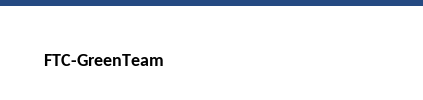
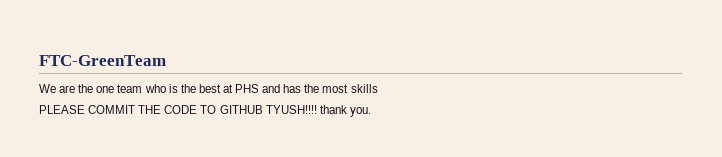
+ We are the one team who is the best at PHS and has the most skills
+ PLEASE COMMIT THE CODE TO GITHUB TYUSH!!!! thank you.

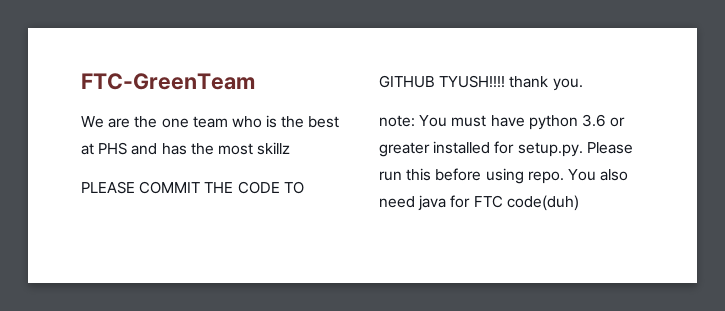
- We are the one team who is the best at PHS and has the most skills
+ We are the one team who is the best at PHS and has the most skillz
+ note: You must have python 3.6 or greater installed for setup.py. Please run this before using repo. You also need java for FTC code(duh)

